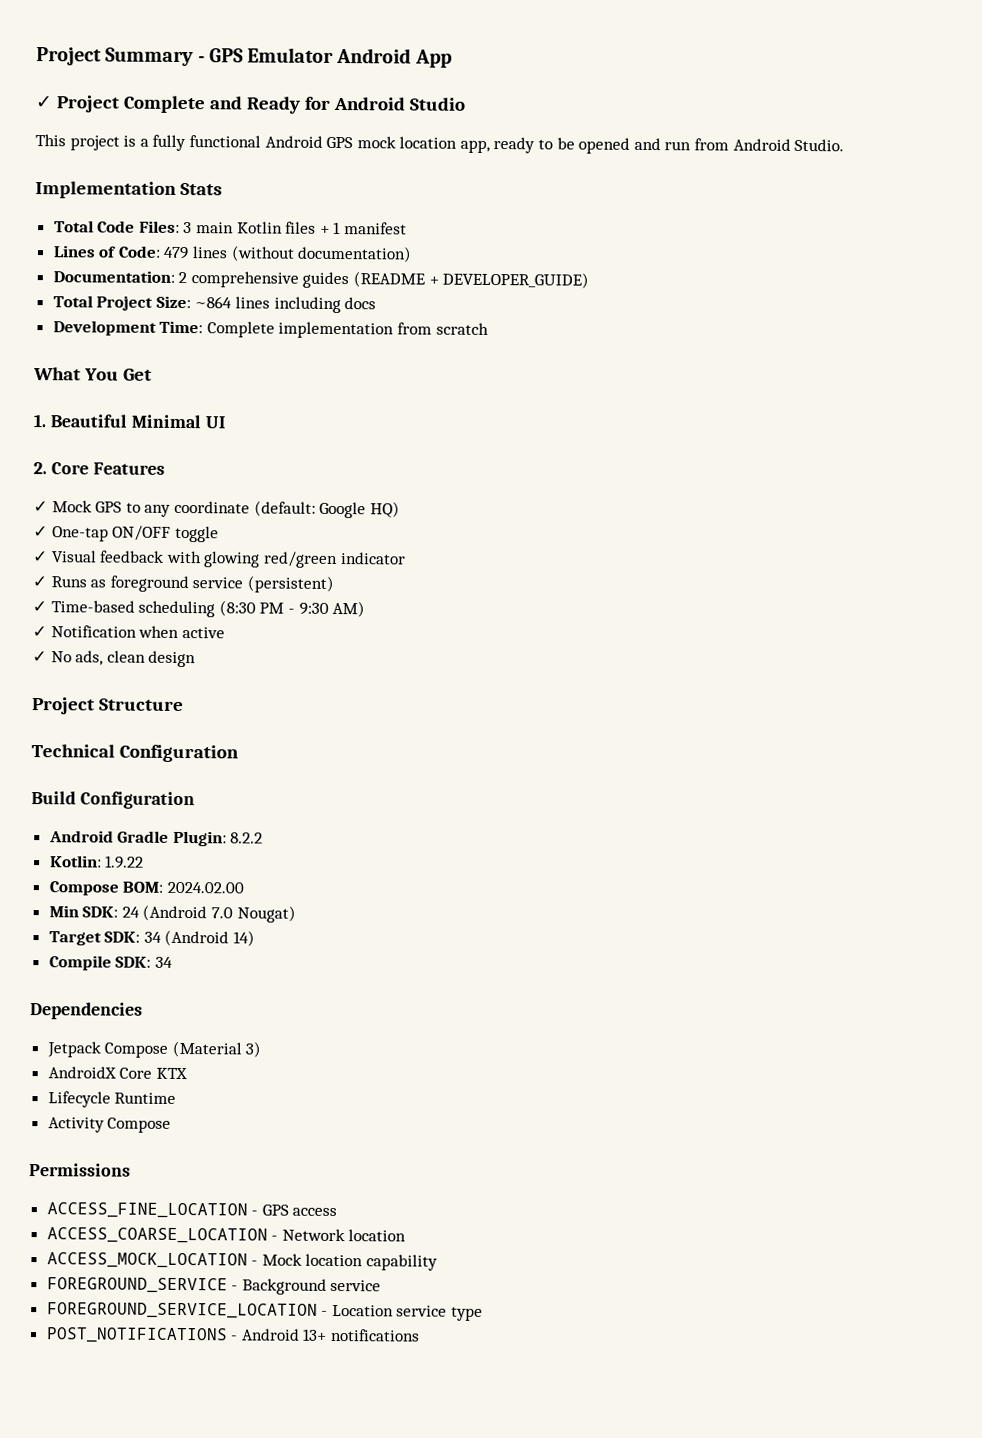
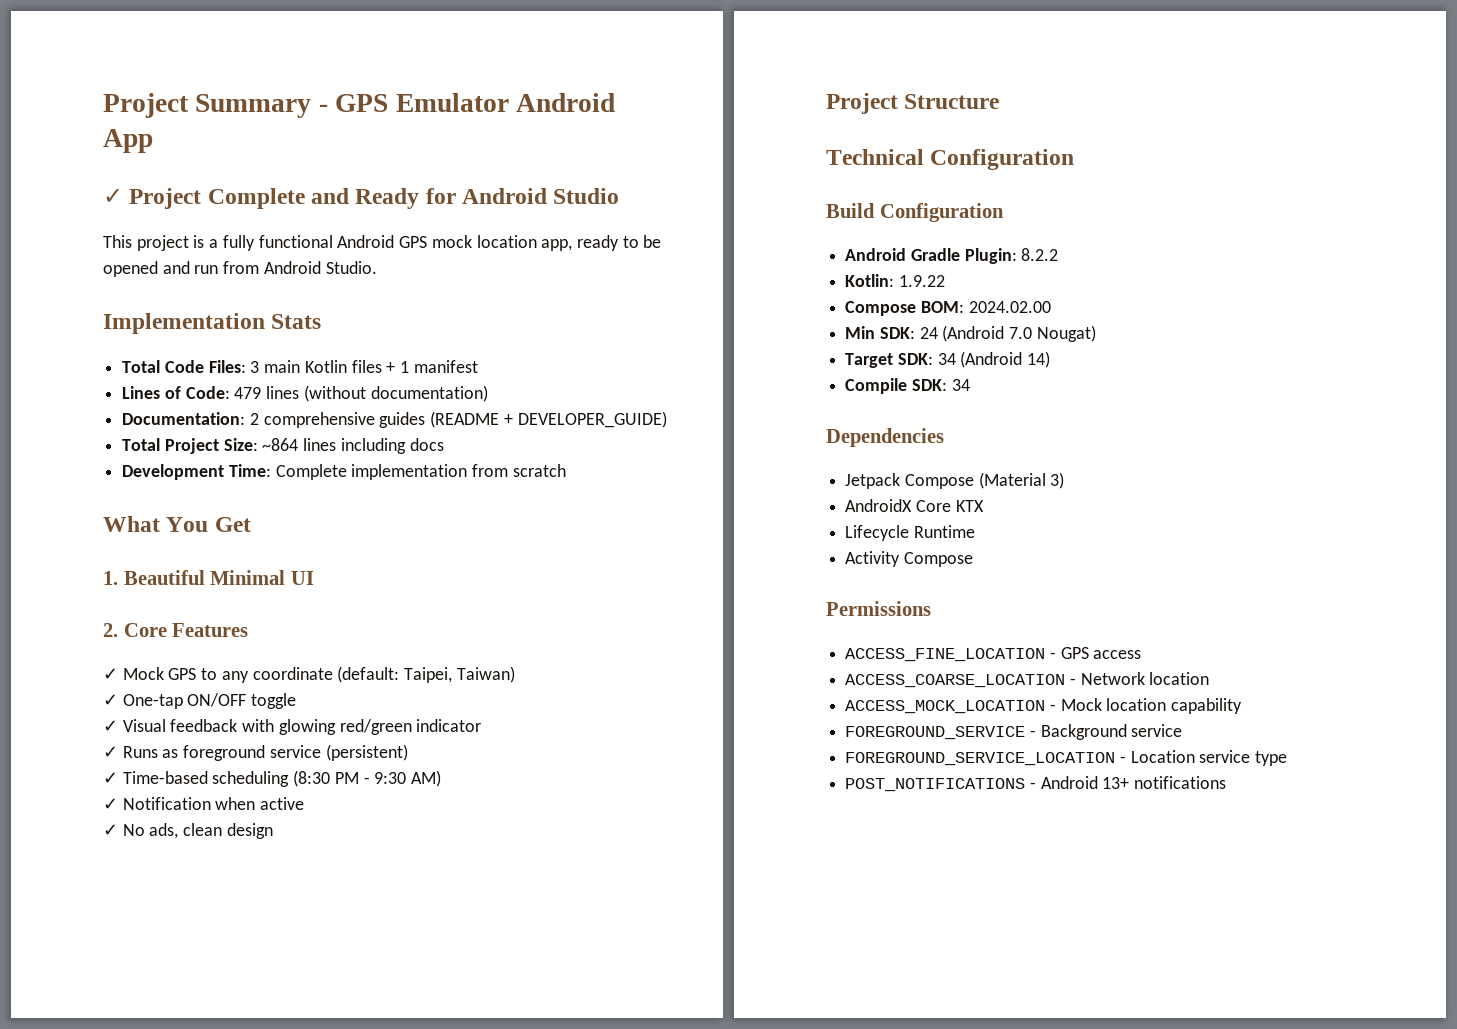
- ✓ Mock GPS to any coordinate (default: Google HQ)
+ ✓ Mock GPS to any coordinate (default: Taipei, Taiwan)

